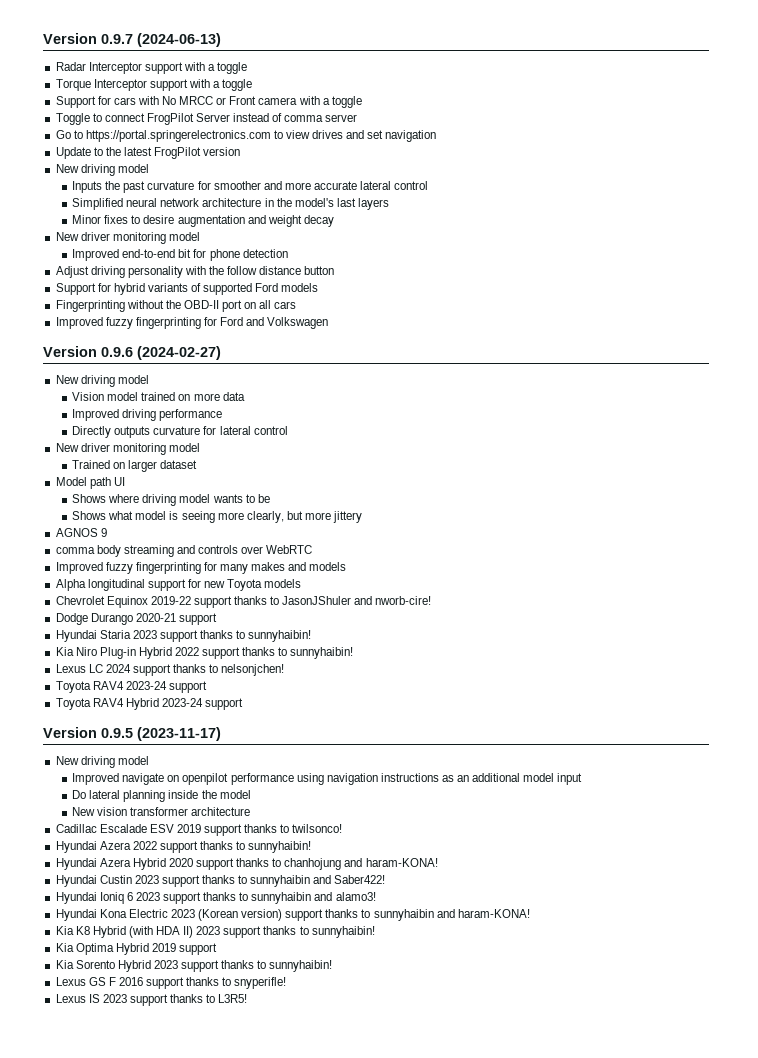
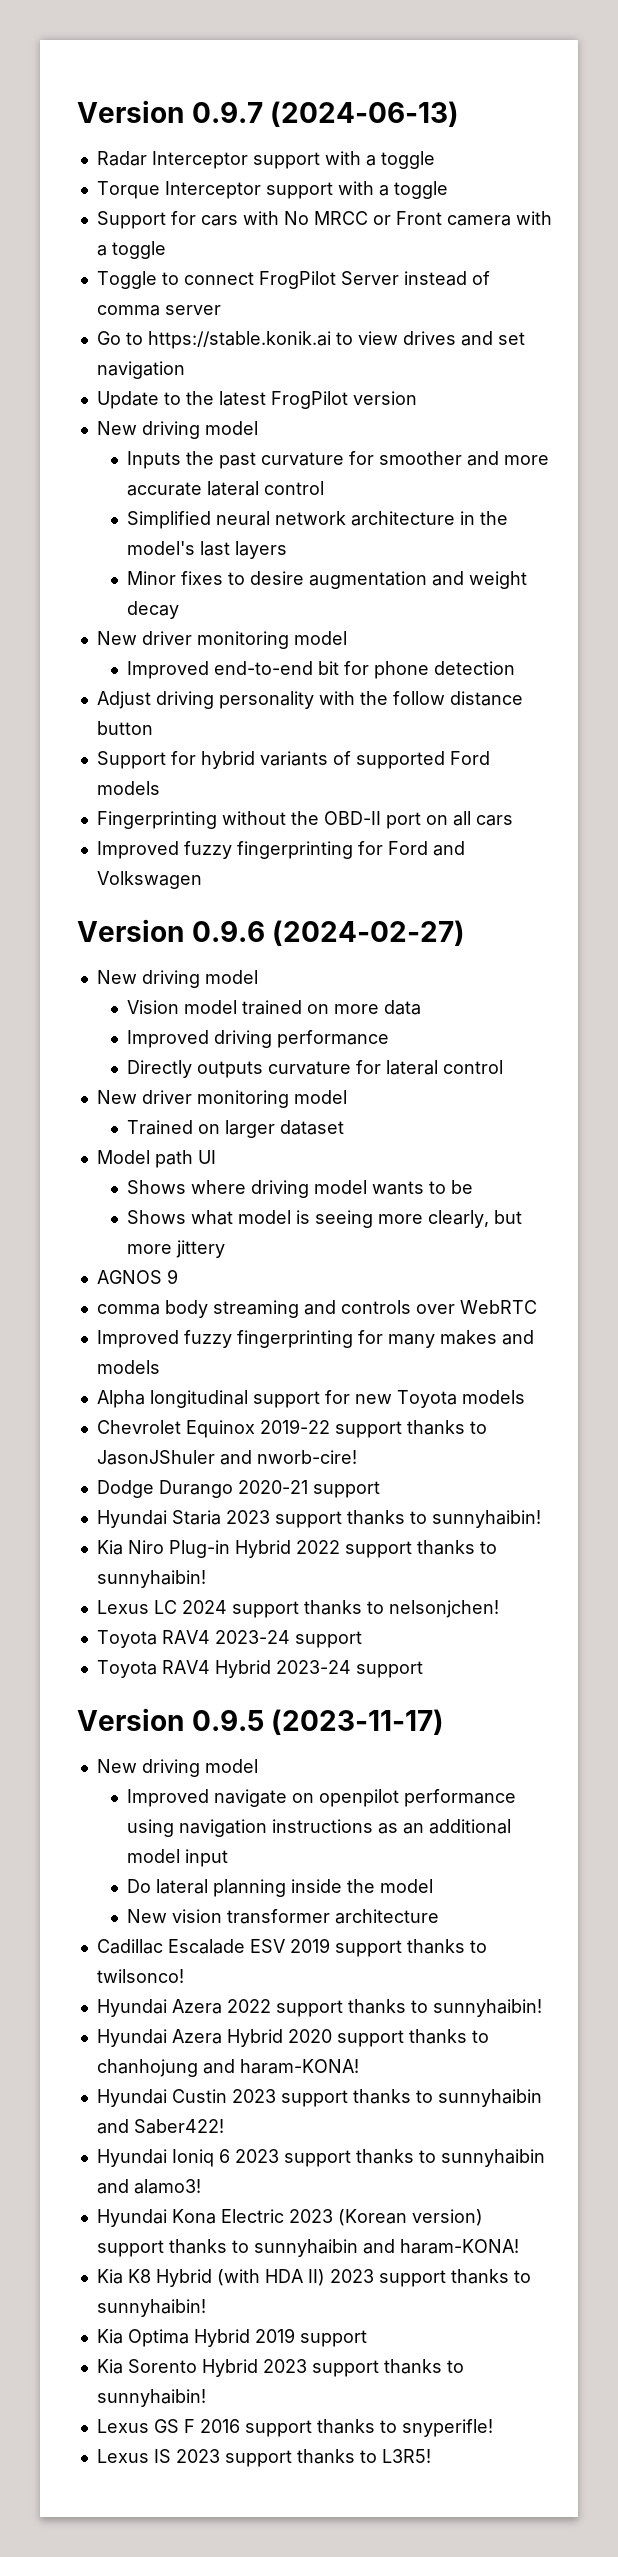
- Go to https://portal.springerelectronics.com to view drives and set navigation
+ Go to https://stable.konik.ai to view drives and set navigation

